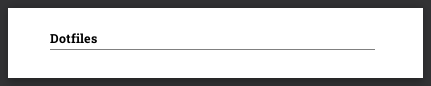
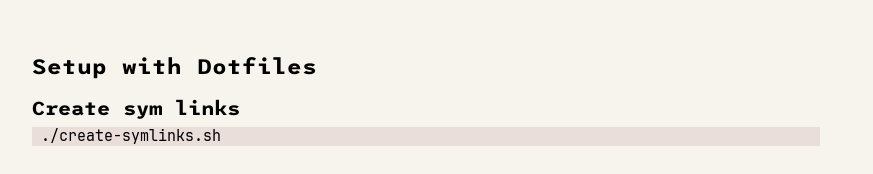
- Dotfiles
+ Setup with Dotfiles
+ Create sym links
+ ./create-symlinks.sh

